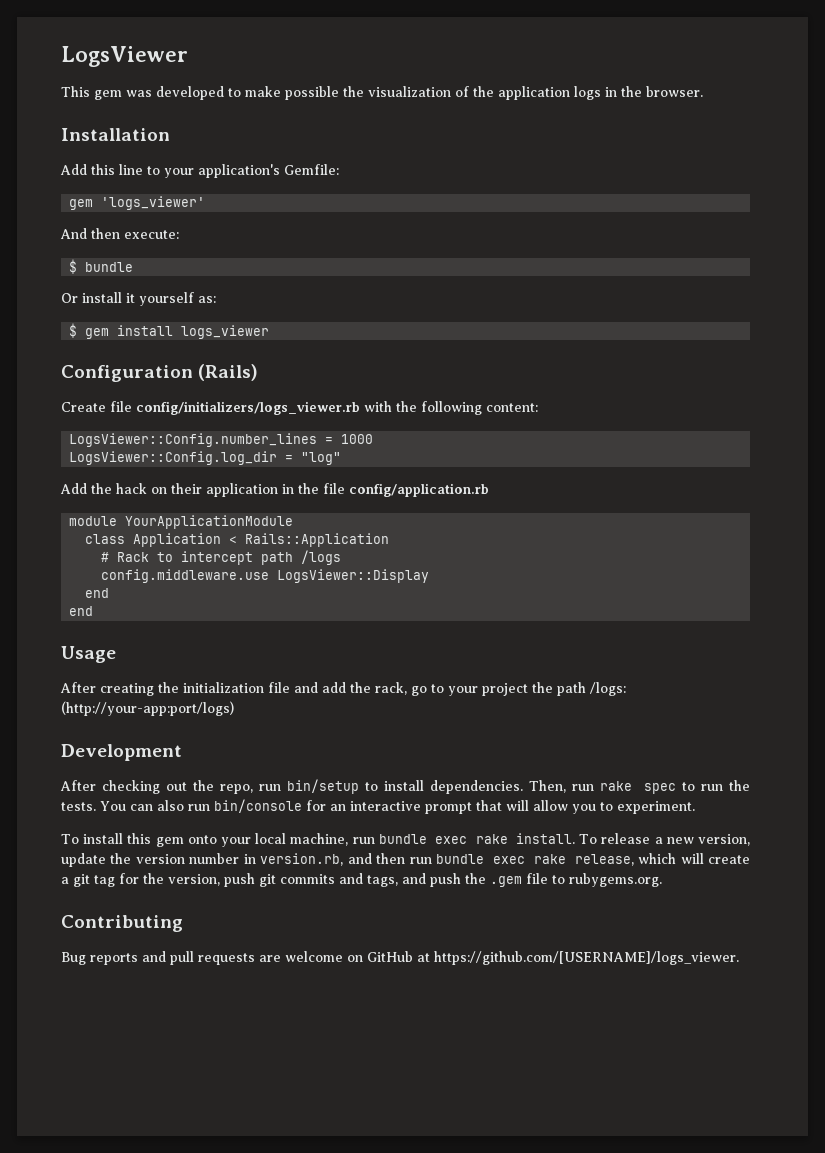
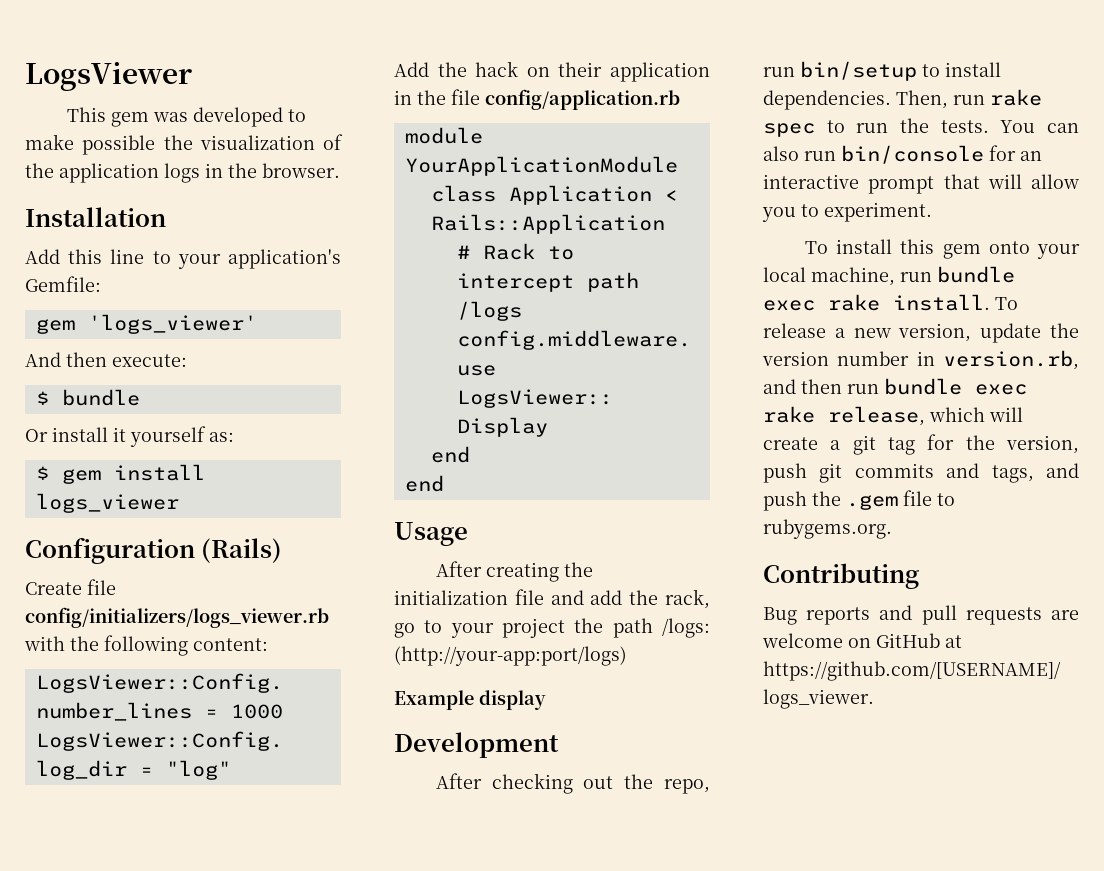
+ Example display

